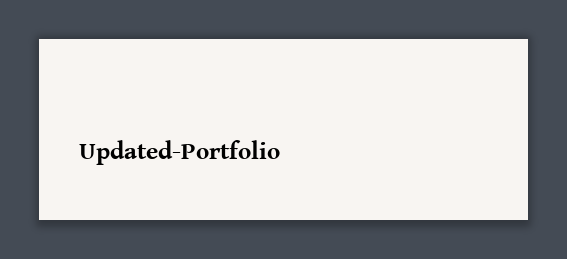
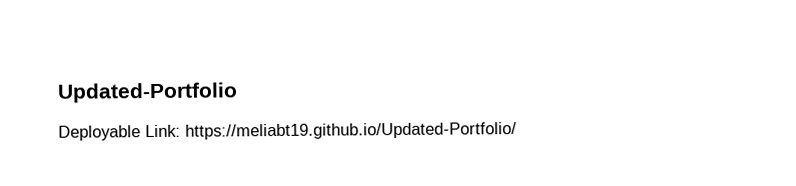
+ Deployable Link: https://meliabt19.github.io/Updated-Portfolio/

